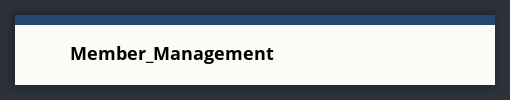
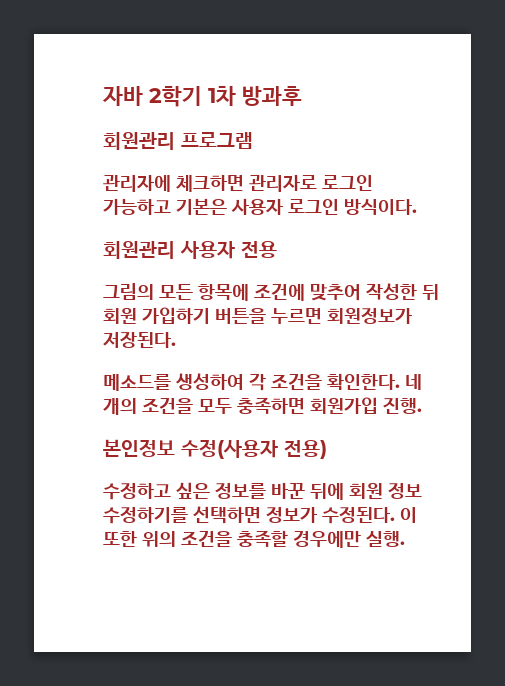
- Member_Management
+ 자바 2학기 1차 방과후
+ 회원관리 프로그램
+ 관리자에 체크하면 관리자로 로그인 가능하고 기본은 사용자 로그인 방식이다.
+ 회원관리 사용자 전용
+ 그림의 모든 항목에 조건에 맞추어 작성한 뒤 회원 가입하기 버튼을 누르면 회원정보가 저장된다.
+ 메소드를 생성하여 각 조건을 확인한다. 네 개의 조건을 모두 충족하면 회원가입 진행.
+ 본인정보 수정(사용자 전용)
+ 수정하고 싶은 정보를 바꾼 뒤에 회원 정보 수정하기를 선택하면 정보가 수정된다. 이 또한 위의 조건을 충족할 경우에만 실행.

